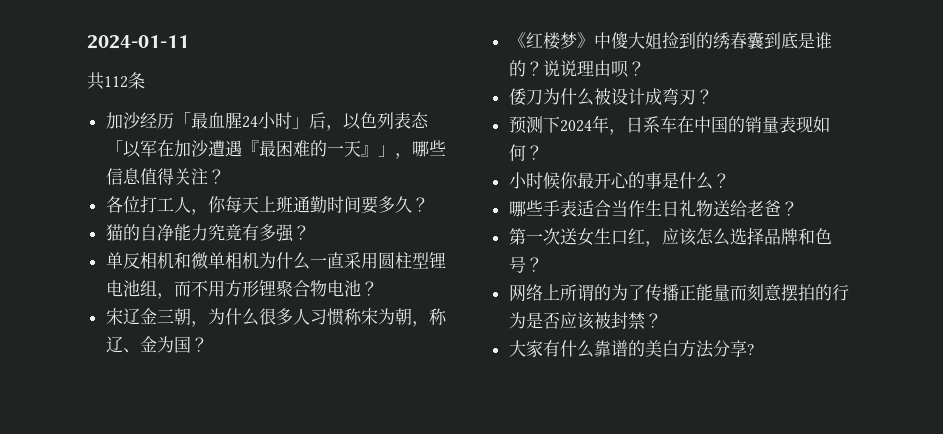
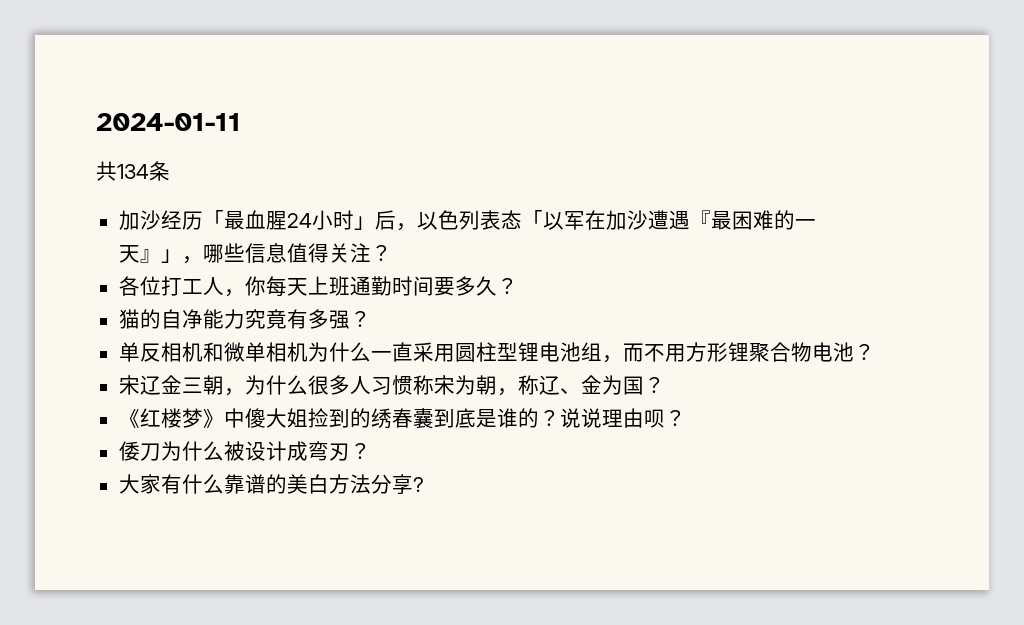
- 共112条
+ 共134条
- 预测下2024年，日系车在中国的销量表现如何？
- 小时候你最开心的事是什么？
- 哪些手表适合当作生日礼物送给老爸？
- 第一次送女生口红，应该怎么选择品牌和色号？
- 网络上所谓的为了传播正能量而刻意摆拍的行为是否应该被封禁？

